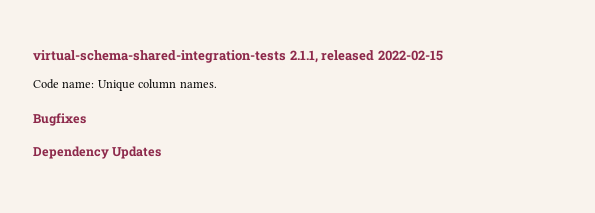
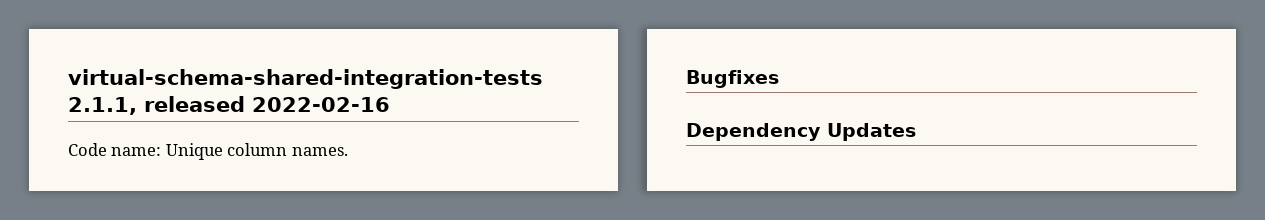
- virtual-schema-shared-integration-tests 2.1.1, released 2022-02-15
+ virtual-schema-shared-integration-tests 2.1.1, released 2022-02-16

